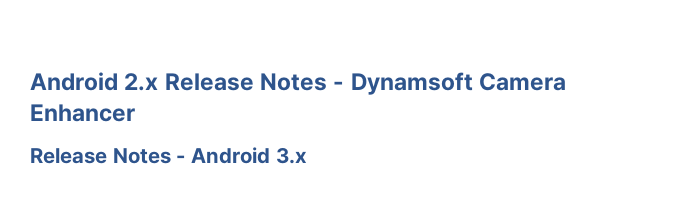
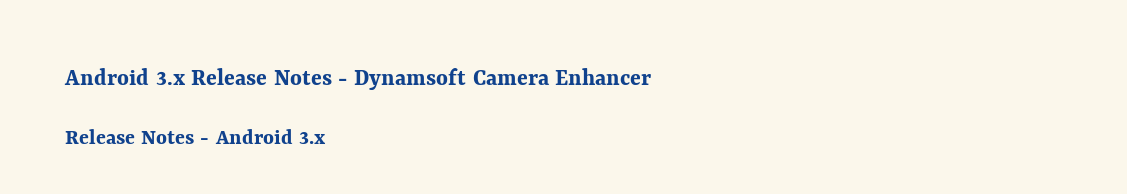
- Android 2.x Release Notes - Dynamsoft Camera Enhancer
+ Android 3.x Release Notes - Dynamsoft Camera Enhancer

